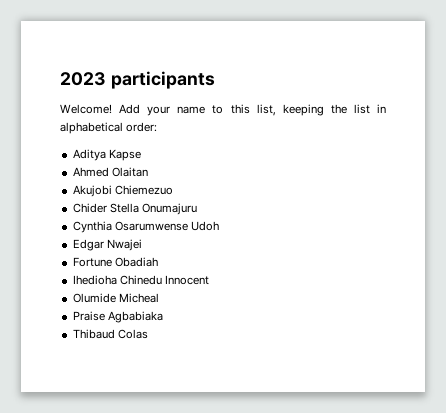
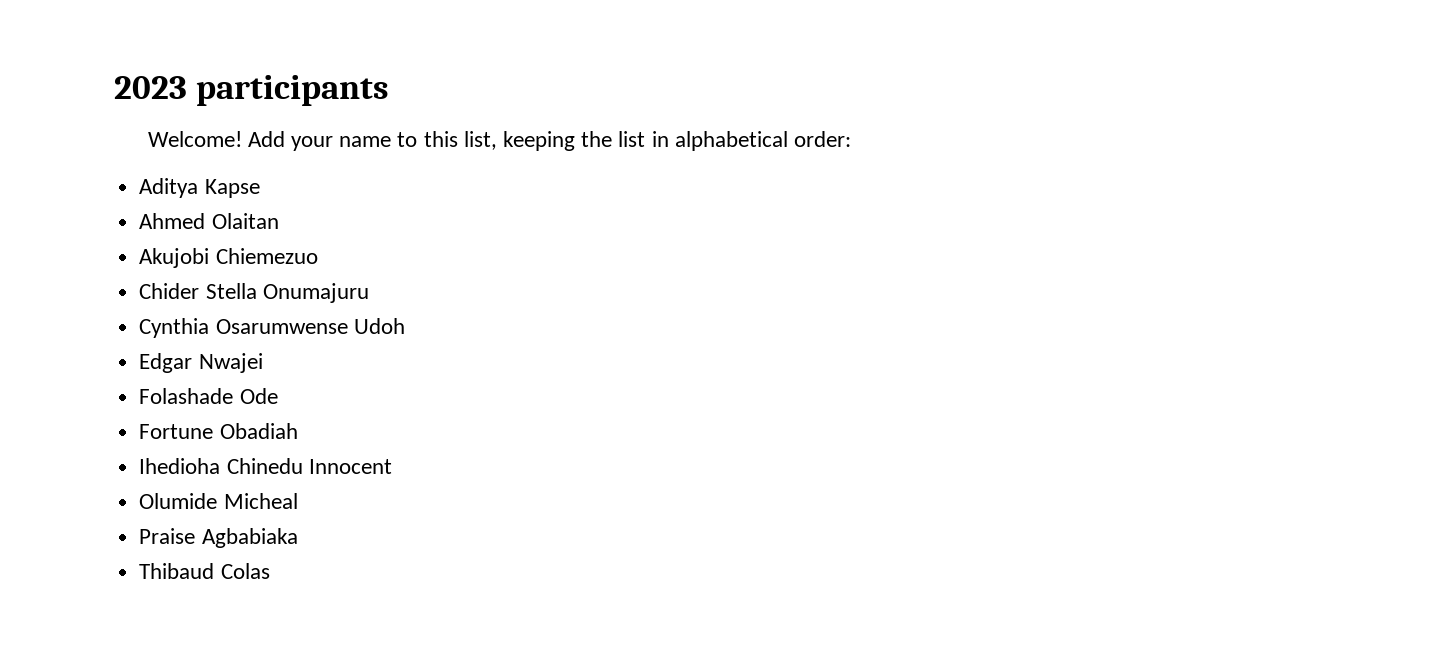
+ Folashade Ode

